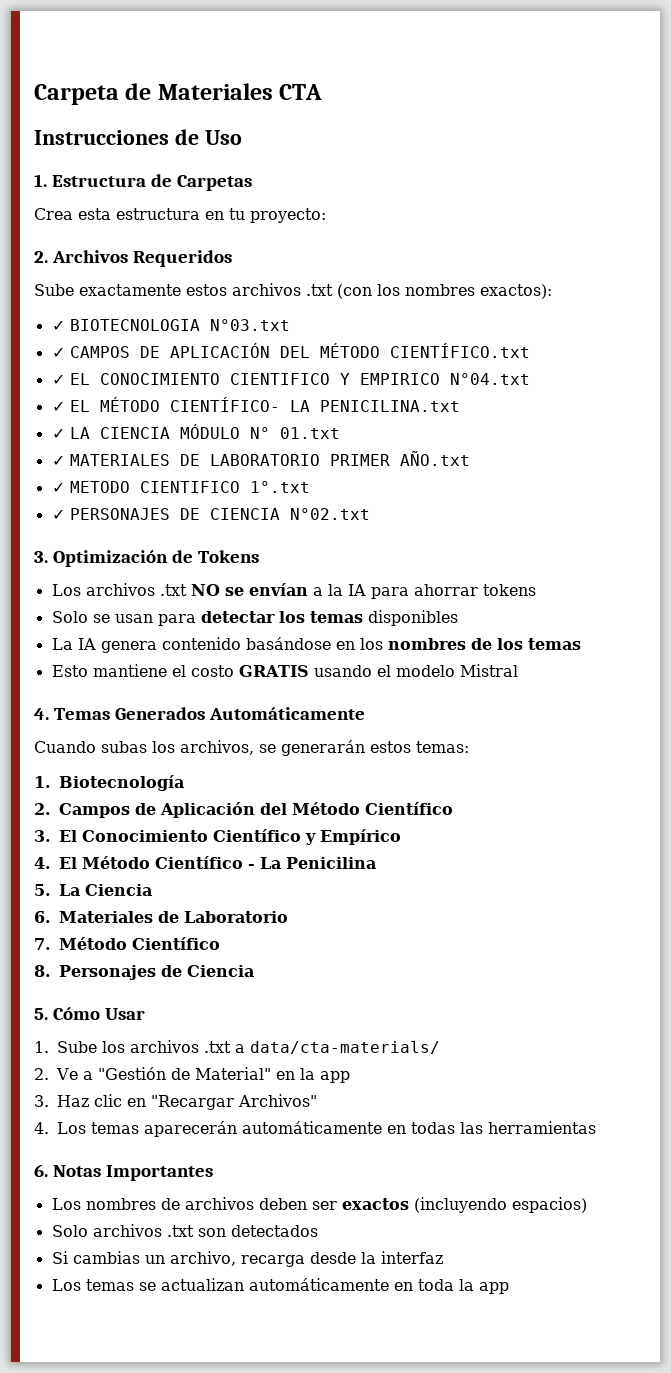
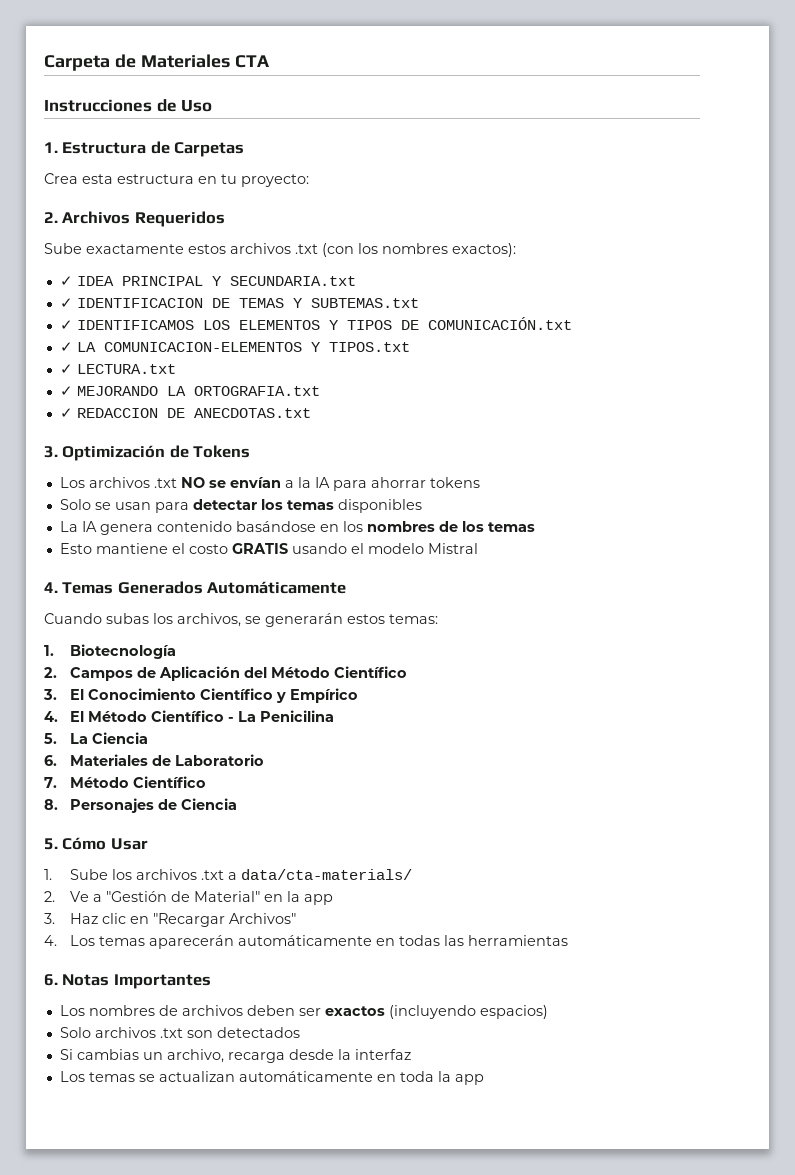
- ✓ BIOTECNOLOGIA N°03.txt
- ✓ CAMPOS DE APLICACIÓN DEL MÉTODO CIENTÍFICO.txt
- ✓ EL CONOCIMIENTO CIENTIFICO Y EMPIRICO N°04.txt
- ✓ EL MÉTODO CIENTÍFICO- LA PENICILINA.txt
- ✓ LA CIENCIA MÓDULO N° 01.txt
- ✓ MATERIALES DE LABORATORIO PRIMER AÑO.txt
- ✓ METODO CIENTIFICO 1°.txt
- ✓ PERSONAJES DE CIENCIA N°02.txt
+ ✓ IDEA PRINCIPAL Y SECUNDARIA.txt
+ ✓ IDENTIFICACION DE TEMAS Y SUBTEMAS.txt
+ ✓ IDENTIFICAMOS LOS ELEMENTOS Y TIPOS DE COMUNICACIÓN.txt
+ ✓ LA COMUNICACION-ELEMENTOS Y TIPOS.txt
+ ✓ LECTURA.txt
+ ✓ MEJORANDO LA ORTOGRAFIA.txt
+ ✓ REDACCION DE ANECDOTAS.txt

